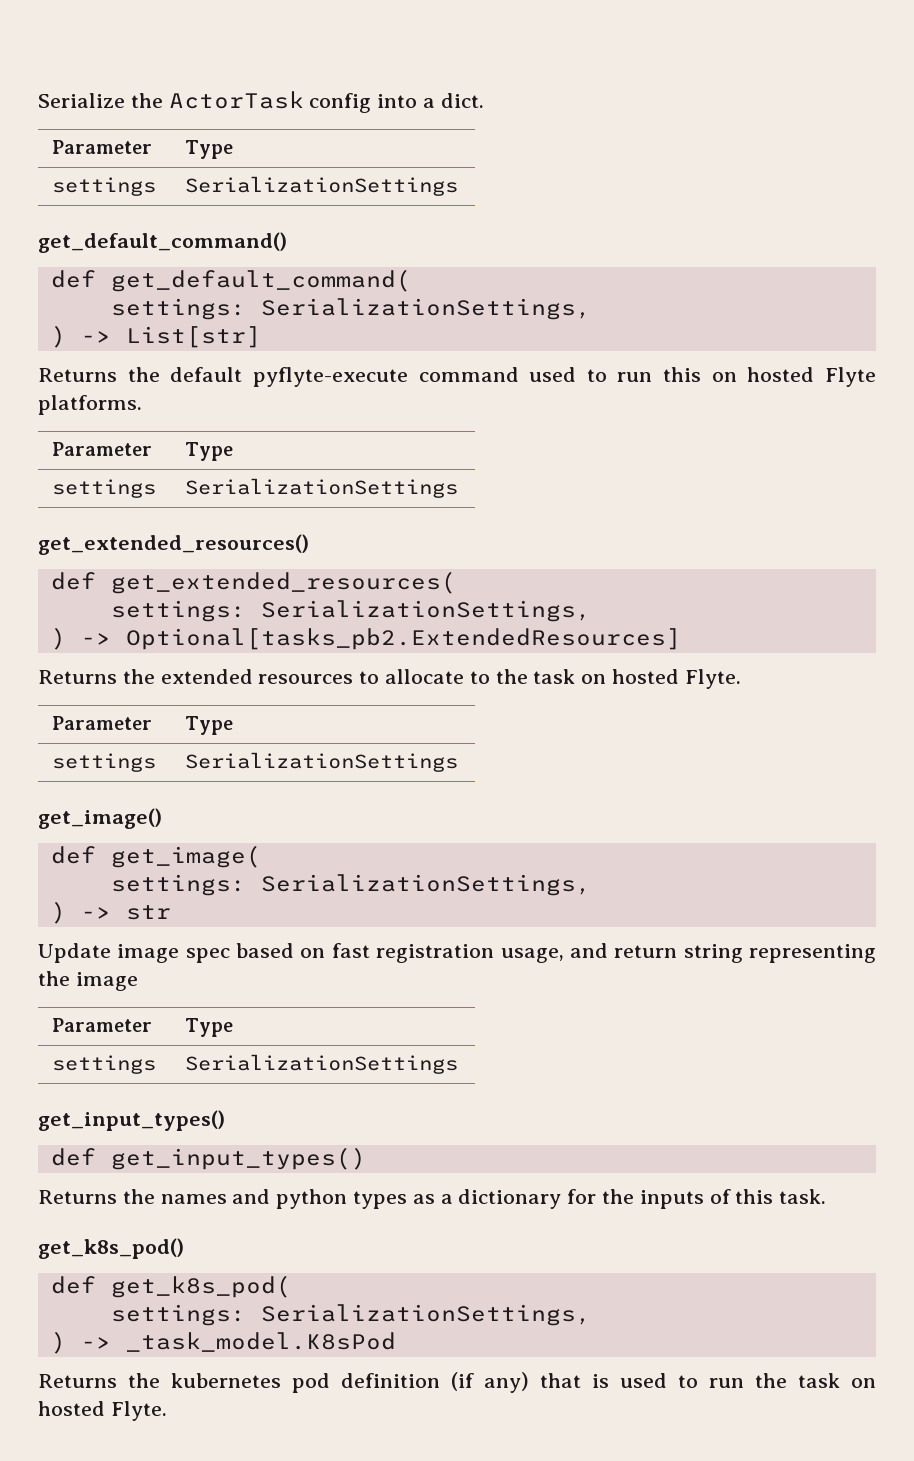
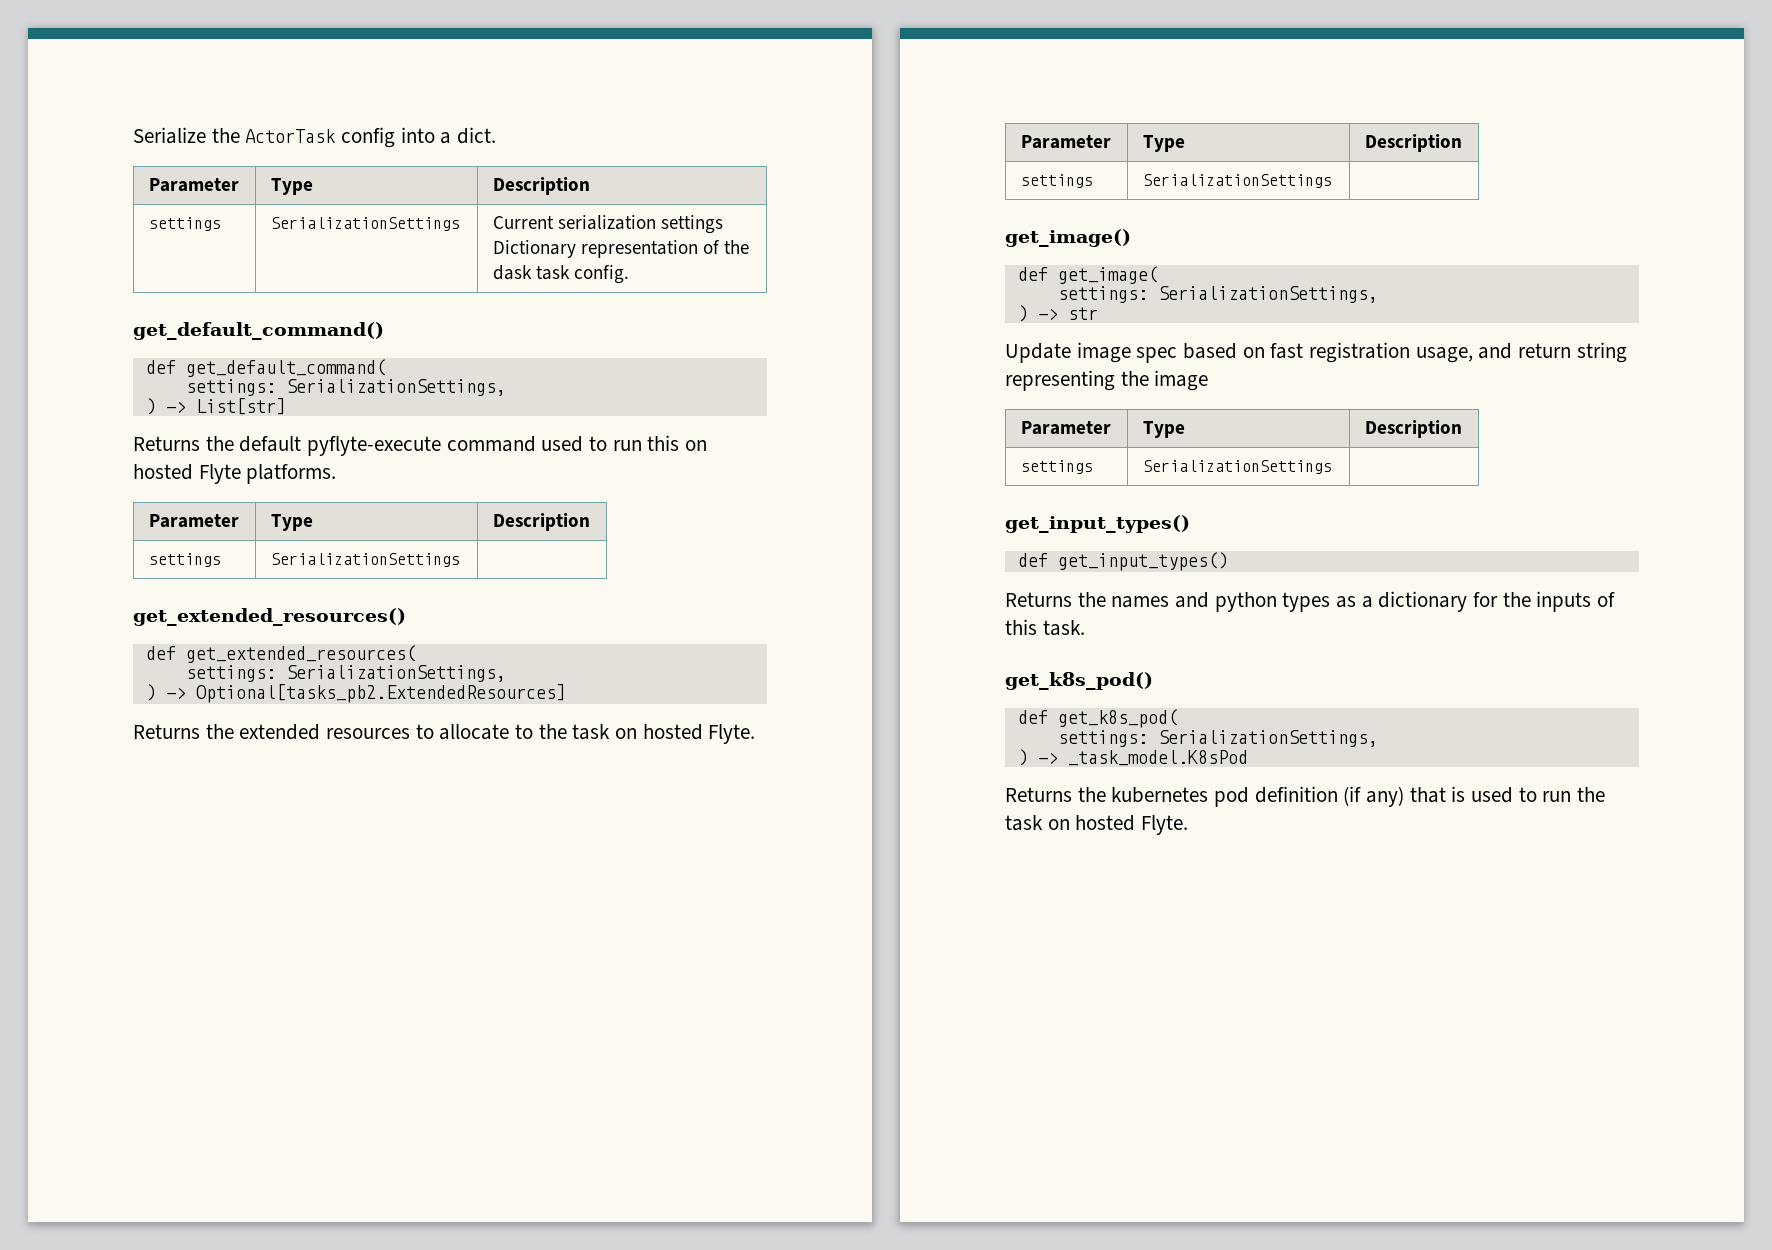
  Serialize the ActorTask config into a dict.
- Parameter | Type
- settings | SerializationSettings
+ Parameter | Type | Description
+ settings | SerializationSettings | Current serialization settings Dictionary representation of the dask task config.
  Returns the default pyflyte-execute command used to run this on hosted Flyte platforms.
- Parameter | Type
- settings | SerializationSettings
+ Parameter | Type | Description
+ settings | SerializationSettings |
  Returns the extended resources to allocate to the task on hosted Flyte.
- Parameter | Type
- settings | SerializationSettings
+ Parameter | Type | Description
+ settings | SerializationSettings |
  Update image spec based on fast registration usage, and return string representing the image
- Parameter | Type
- settings | SerializationSettings
+ Parameter | Type | Description
+ settings | SerializationSettings |

